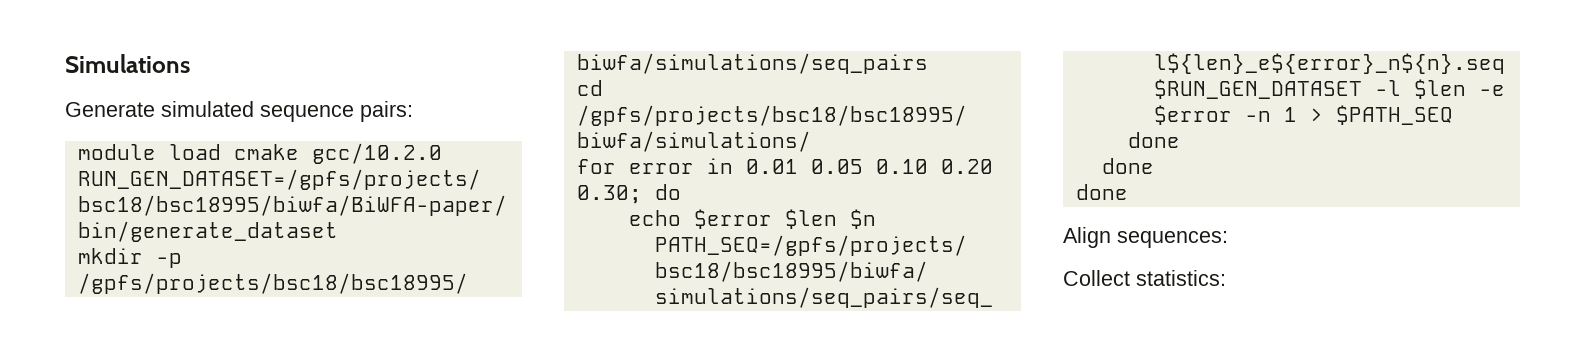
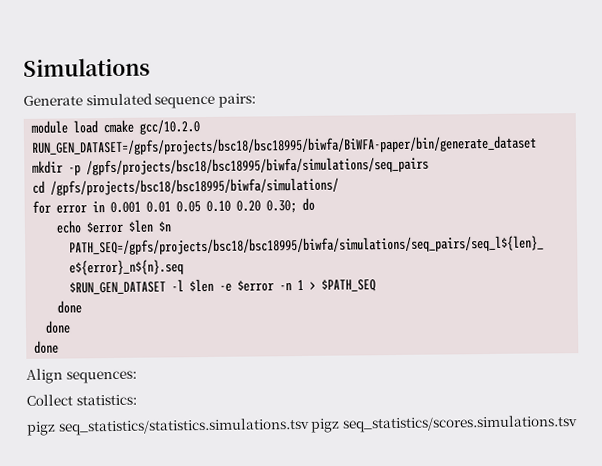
- for error in 0.01 0.05 0.10 0.20 0.30; do
+ for error in 0.001 0.01 0.05 0.10 0.20 0.30; do
+ pigz seq_statistics/statistics.simulations.tsv pigz seq_statistics/scores.simulations.tsv

